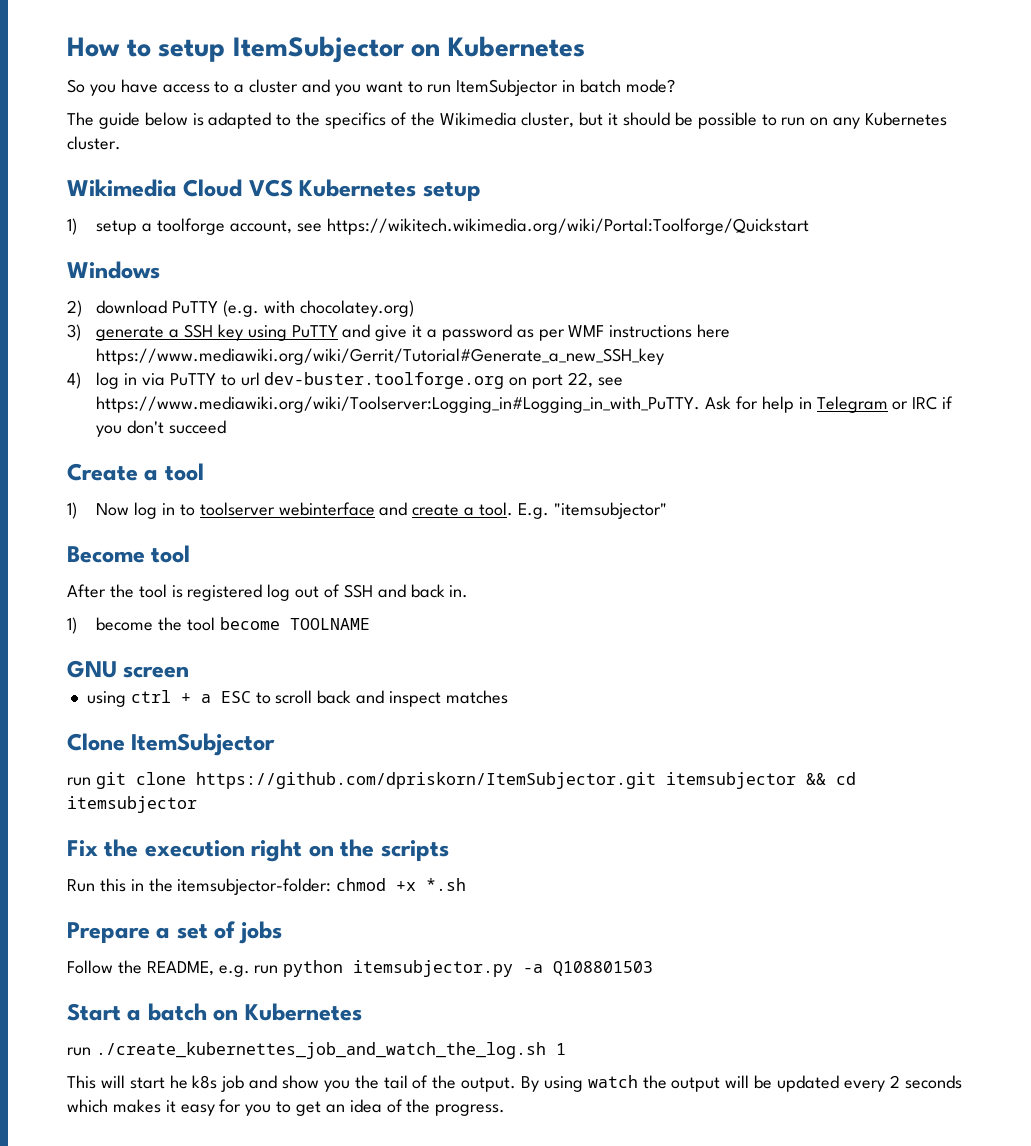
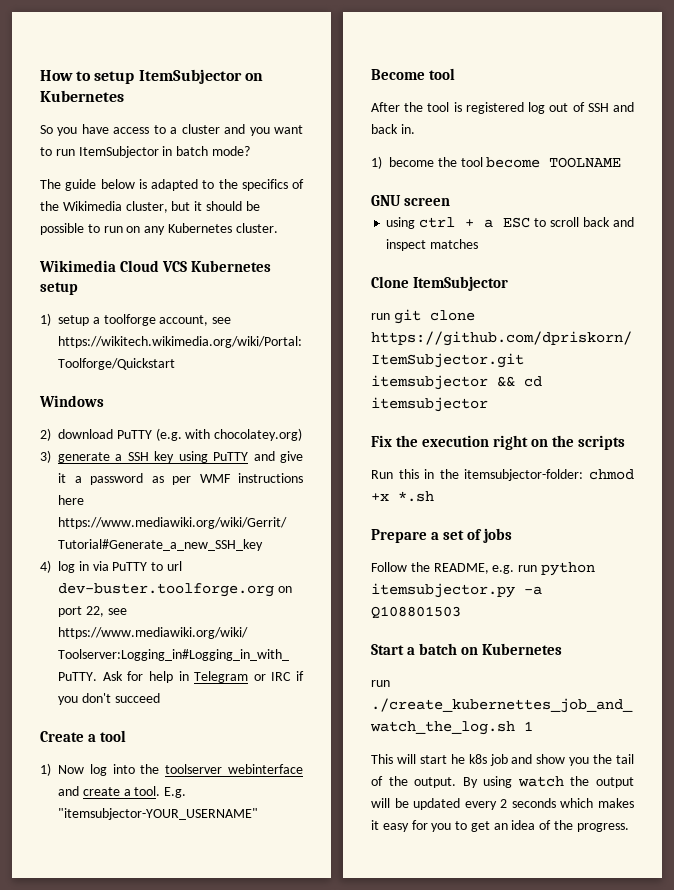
- 1) Now log in to toolserver webinterface and create a tool.
+ 1) Now log into the toolserver webinterface and create a tool.
- E.g. "itemsubjector"
+ E.g. "itemsubjector-YOUR_USERNAME"

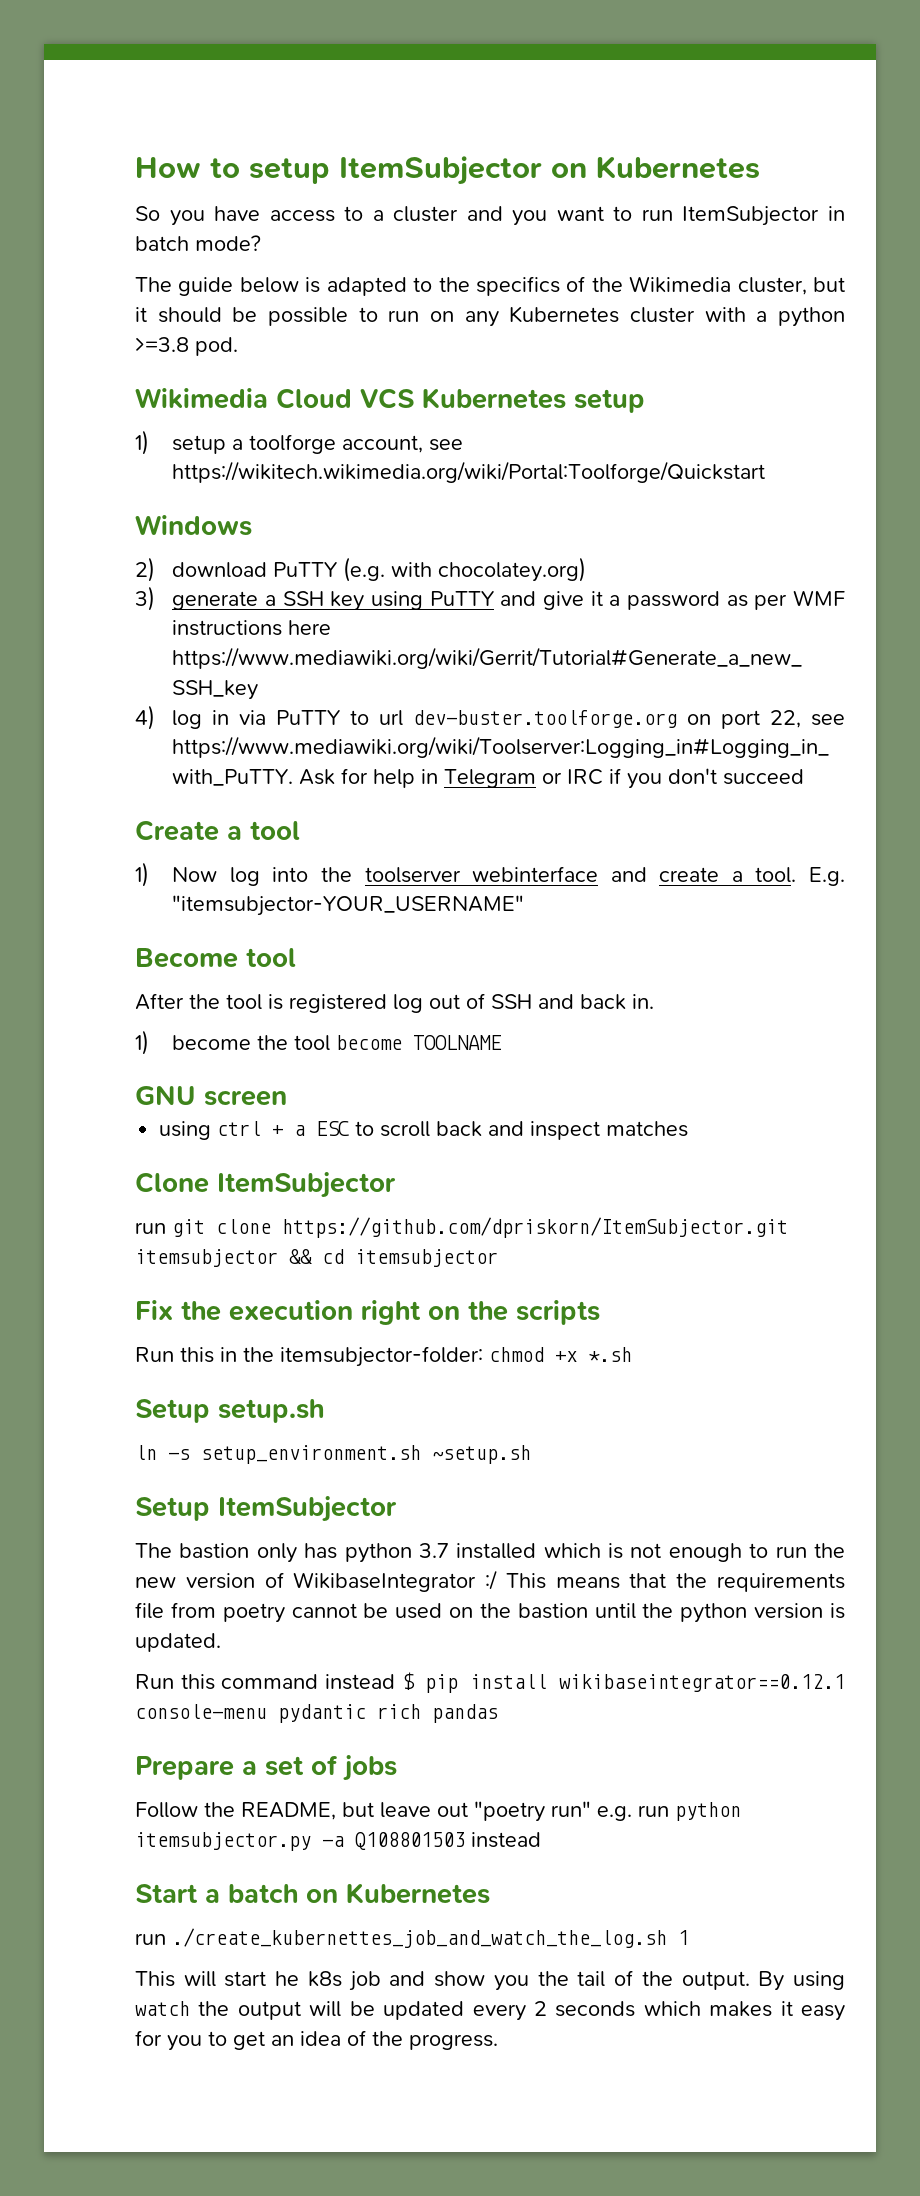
- The guide below is adapted to the specifics of the Wikimedia cluster, but it should be possible to run on any Kubernetes cluster.
+ The guide below is adapted to the specifics of the Wikimedia cluster, but it should be possible to run on any Kubernetes cluster with a python >=3.8 pod.
+ Setup setup.sh
+ ln -s setup_environment.sh ~setup.sh
+ Setup ItemSubjector
+ The bastion only has python 3.7 installed which is not enough to run the new version of WikibaseIntegrator :/ This means that the requirements file from poetry cannot be used on the bastion until the python version is updated.
+ Run this command instead $ pip install wikibaseintegrator==0.12.1 console-menu pydantic rich pandas
- Follow the README, e.g. run python itemsubjector.py -a Q108801503
+ Follow the README, but leave out "poetry run" e.g. run python itemsubjector.py -a Q108801503 instead

